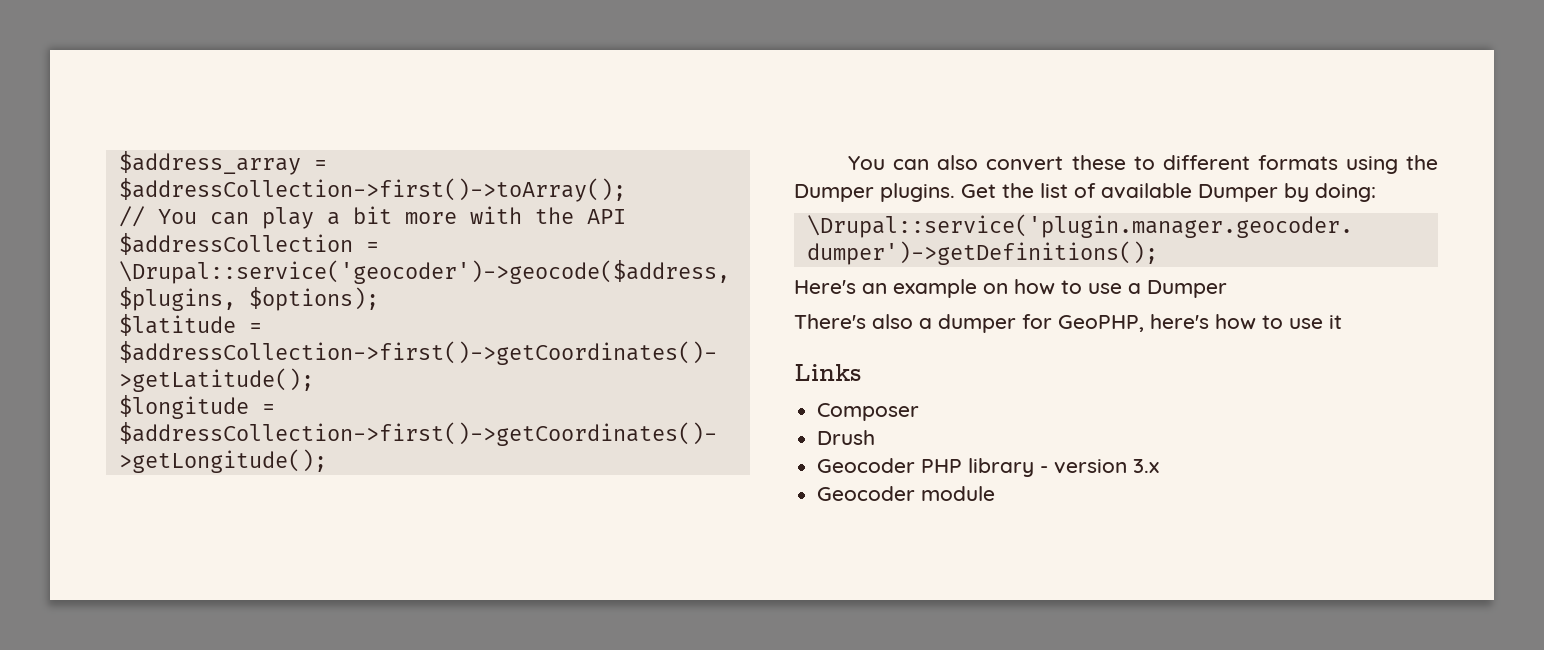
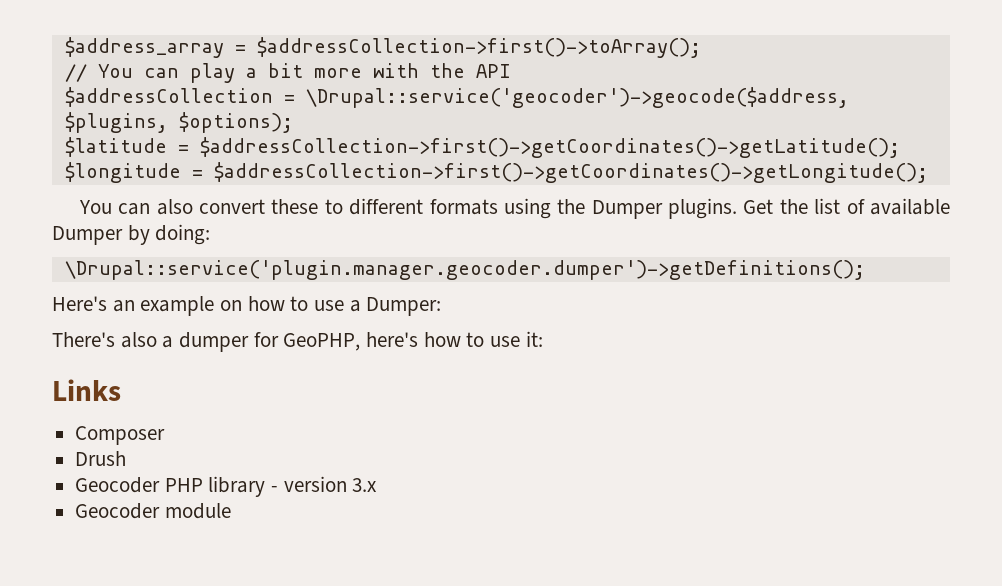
- Here's an example on how to use a Dumper
+ Here's an example on how to use a Dumper:
- There's also a dumper for GeoPHP, here's how to use it
+ There's also a dumper for GeoPHP, here's how to use it:

